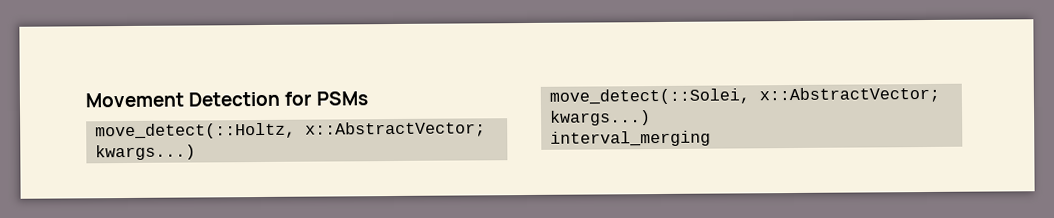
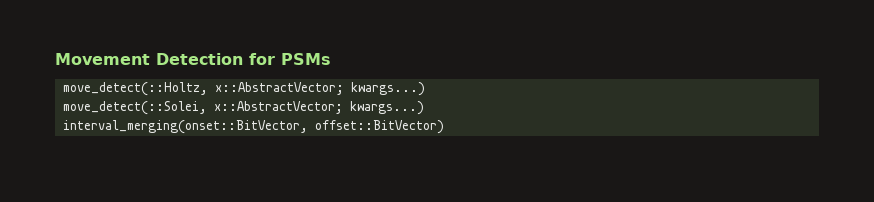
- interval_merging
+ interval_merging(onset::BitVector, offset::BitVector)

